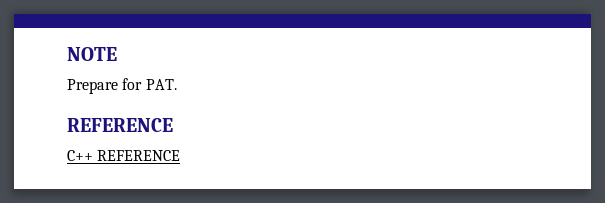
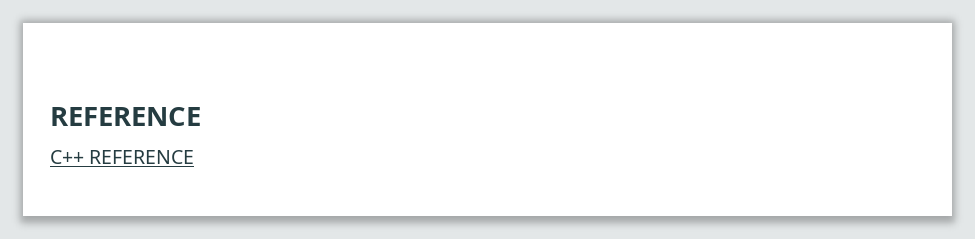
- NOTE
- Prepare for PAT.

